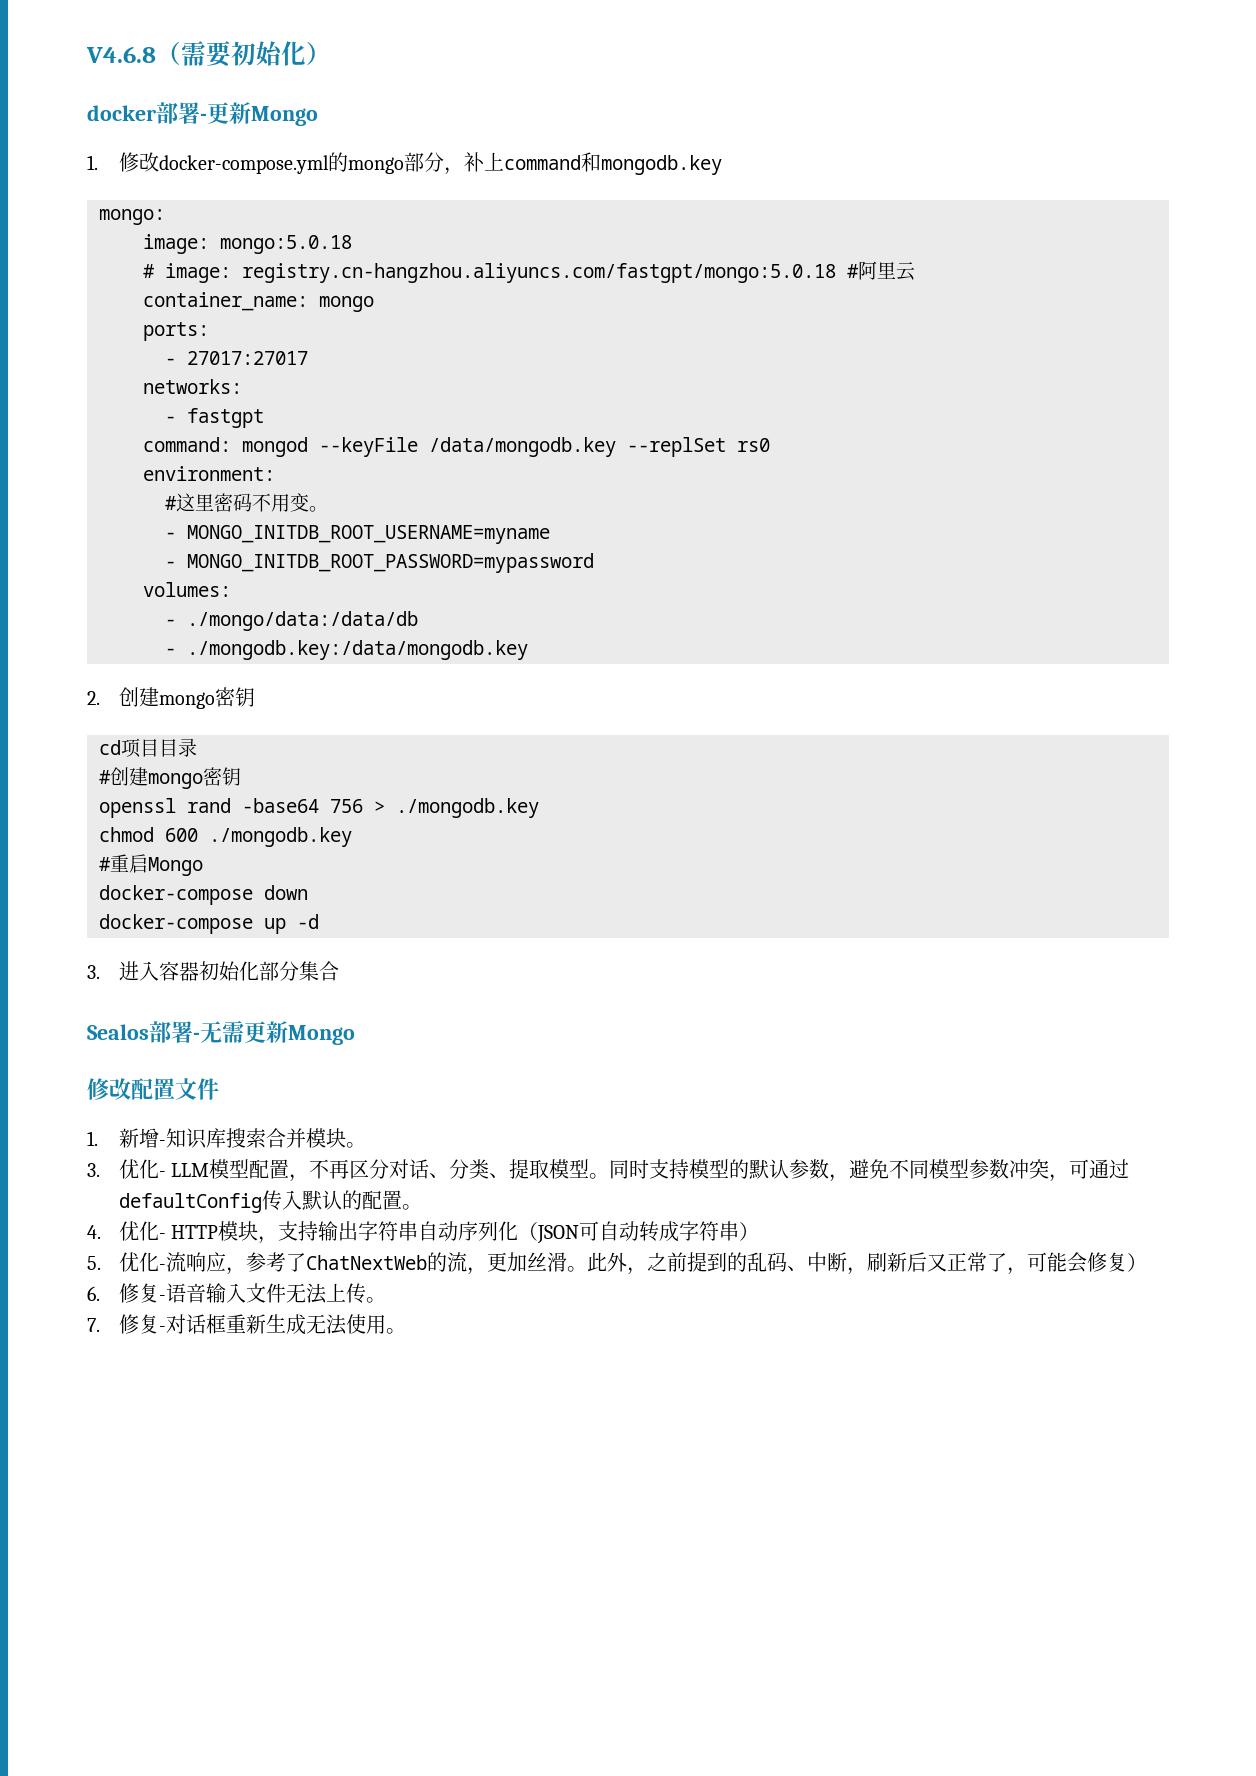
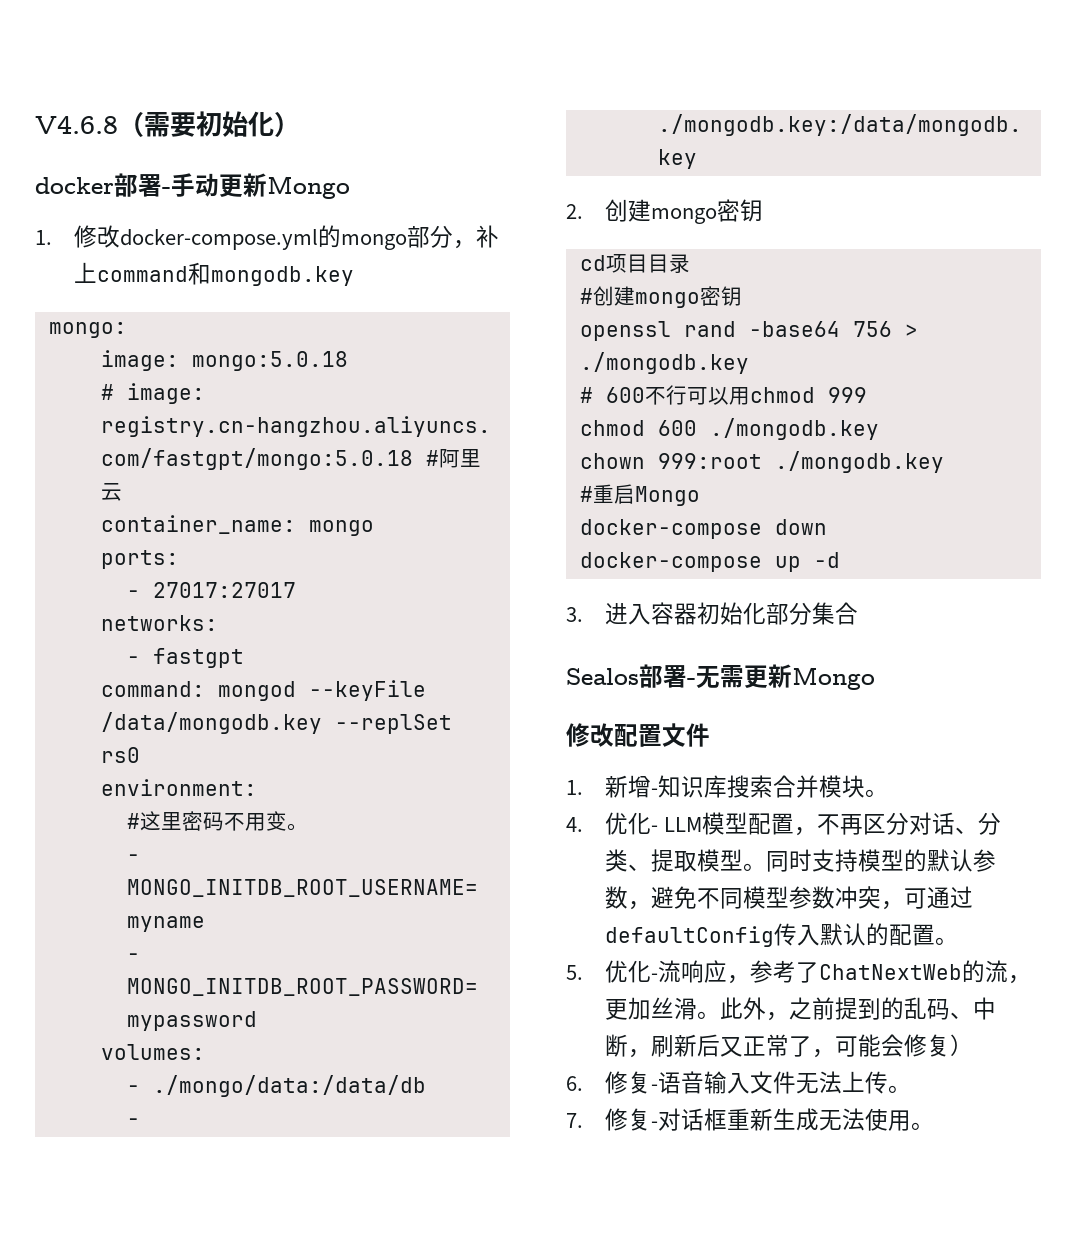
- docker部署-更新Mongo
+ docker部署-手动更新Mongo
+ # 600不行可以用chmod 999
+ chown 999:root ./mongodb.key
- 3.优化- LLM模型配置，不再区分对话、分类、提取模型。
+ 4.优化- LLM模型配置，不再区分对话、分类、提取模型。
- 4.优化- HTTP模块，支持输出字符串自动序列化（JSON可自动转成字符串）

